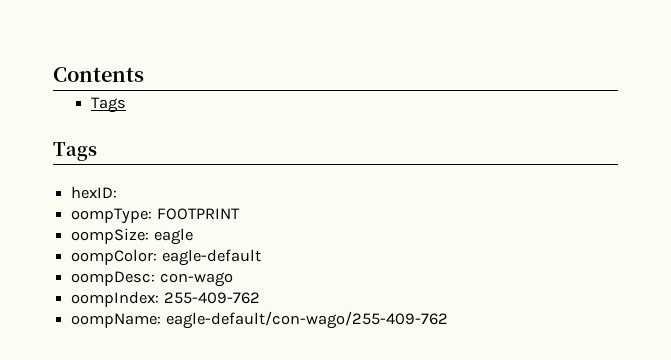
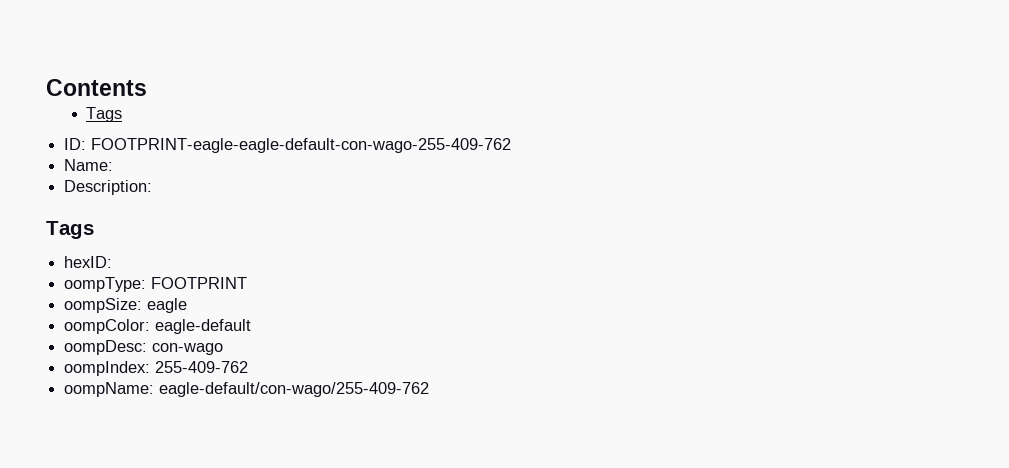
+ ID: FOOTPRINT-eagle-eagle-default-con-wago-255-409-762
+ Name:
+ Description:

